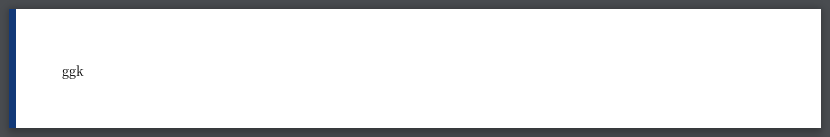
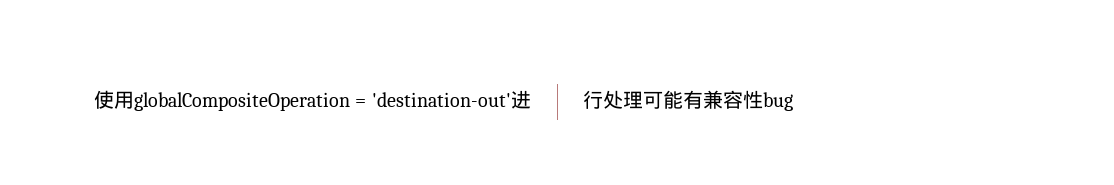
- ggk
+ 使用globalCompositeOperation = 'destination-out'进行处理可能有兼容性bug

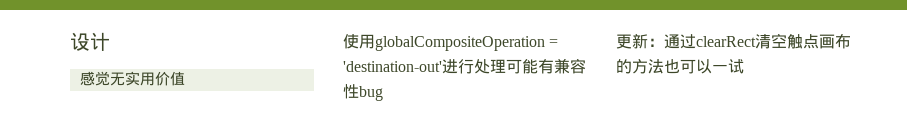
+ 设计
+ 感觉无实用价值
+ 更新：通过clearRect清空触点画布的方法也可以一试

